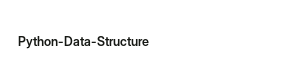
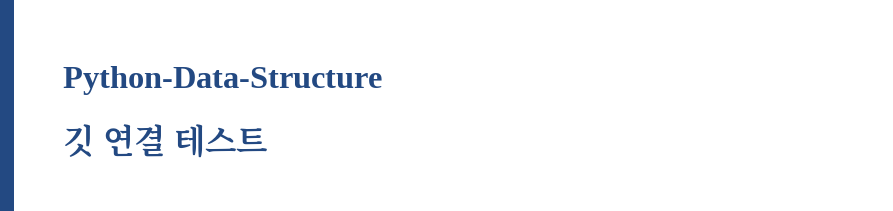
+ 깃 연결 테스트

